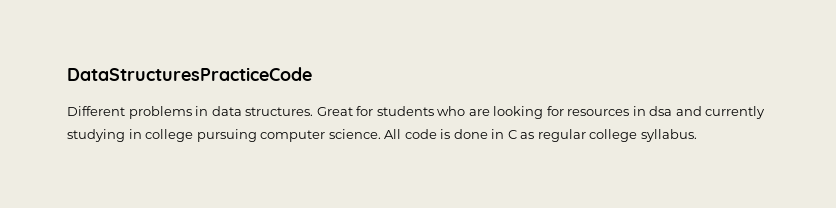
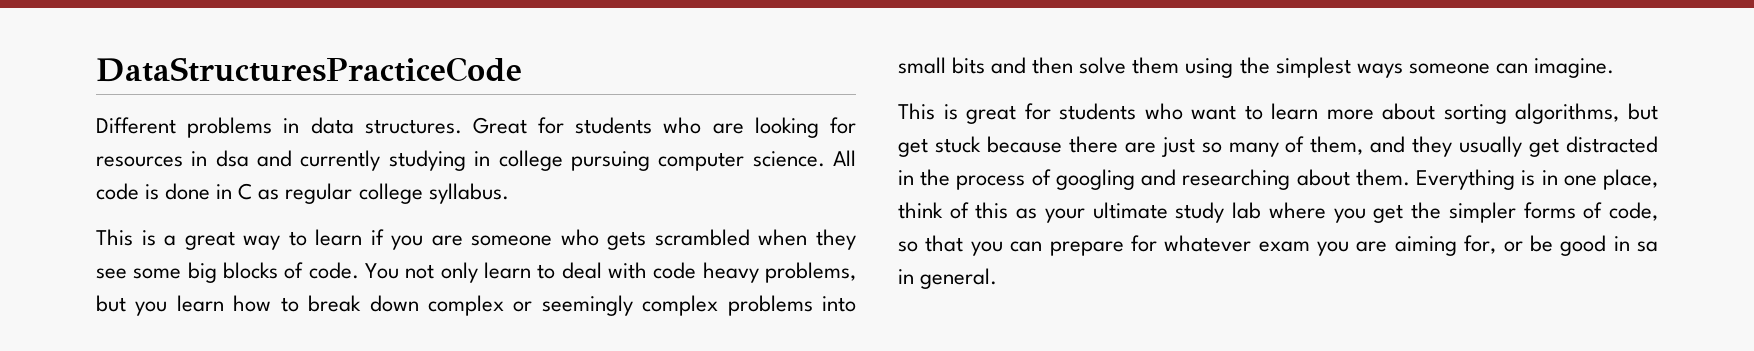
+ This is a great way to learn if you are someone who gets scrambled when they see some big blocks of code. You not only learn to deal with code heavy problems, but you learn how to break down complex or seemingly complex problems into small bits and then solve them using the simplest ways someone can imagine.
+ This is great for students who want to learn more about sorting algorithms, but get stuck because there are just so many of them, and they usually get distracted in the process of googling and researching about them. Everything is in one place, think of this as your ultimate study lab where you get the simpler forms of code, so that you can prepare for whatever exam you are aiming for, or be good in sa in general.

